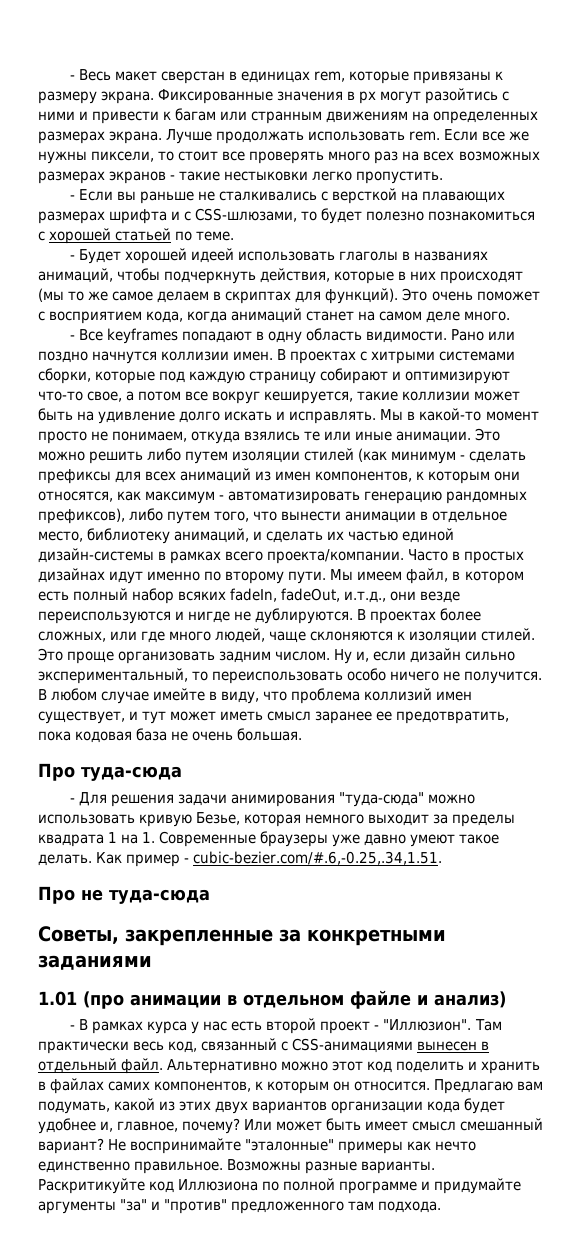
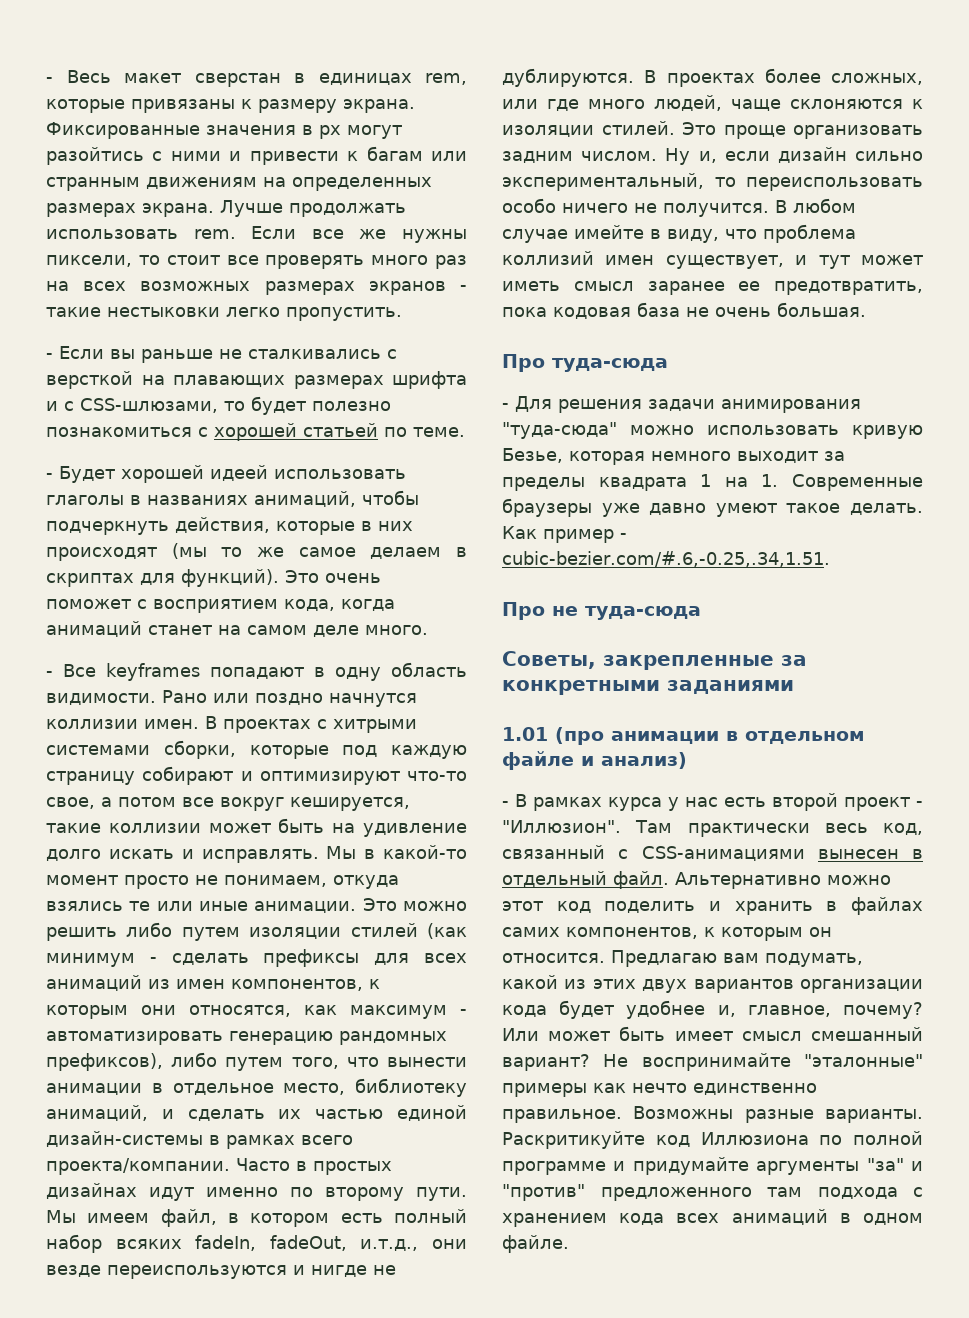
- Раскритикуйте код Иллюзиона по полной программе и придумайте аргументы "за" и "против" предложенного там подхода.
+ Раскритикуйте код Иллюзиона по полной программе и придумайте аргументы "за" и "против" предложенного там подхода с хранением кода всех анимаций в одном файле.

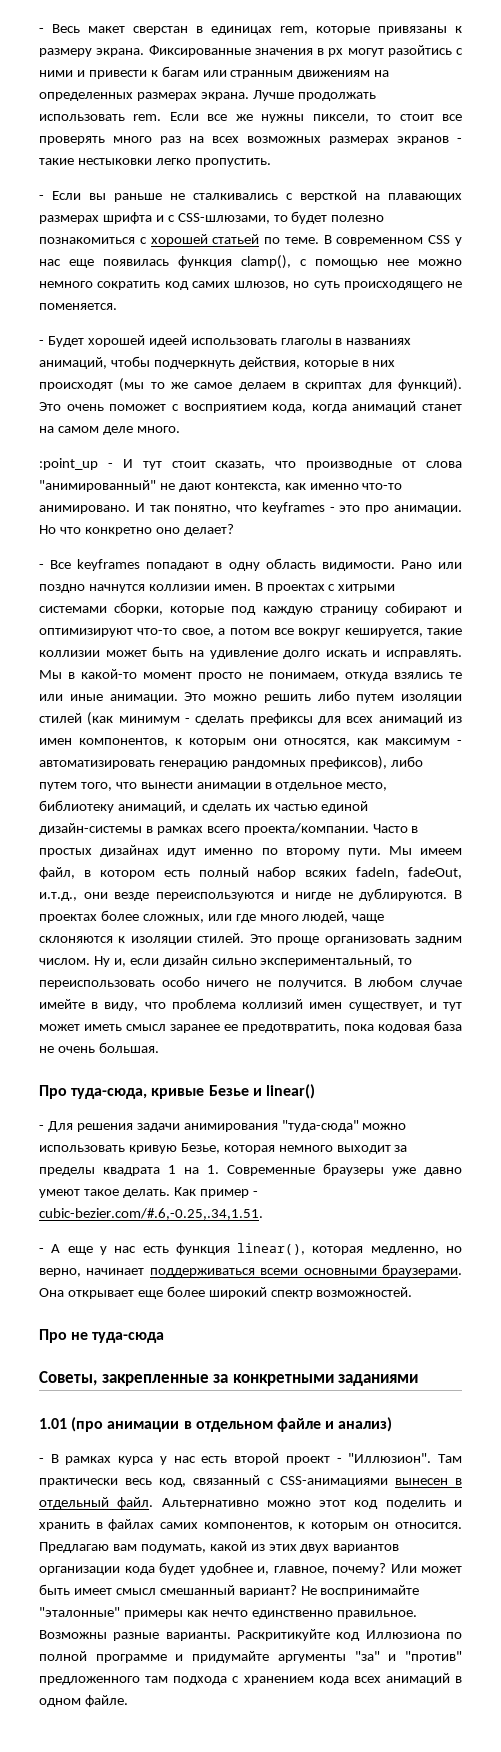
+ В современном CSS у нас еще появилась функция clamp(), с помощью нее можно немного сократить код самих шлюзов, но суть происходящего не поменяется.
+ :point_up - И тут стоит сказать, что производные от слова "анимированный" не дают контекста, как именно что-то анимировано. И так понятно, что keyframes - это про анимации. Но что конкретно оно делает?
- Про туда-сюда
+ Про туда-сюда, кривые Безье и linear()
+ - А еще у нас есть функция linear(), которая медленно, но верно, начинает поддерживаться всеми основными браузерами. Она открывает еще более широкий спектр возможностей.

